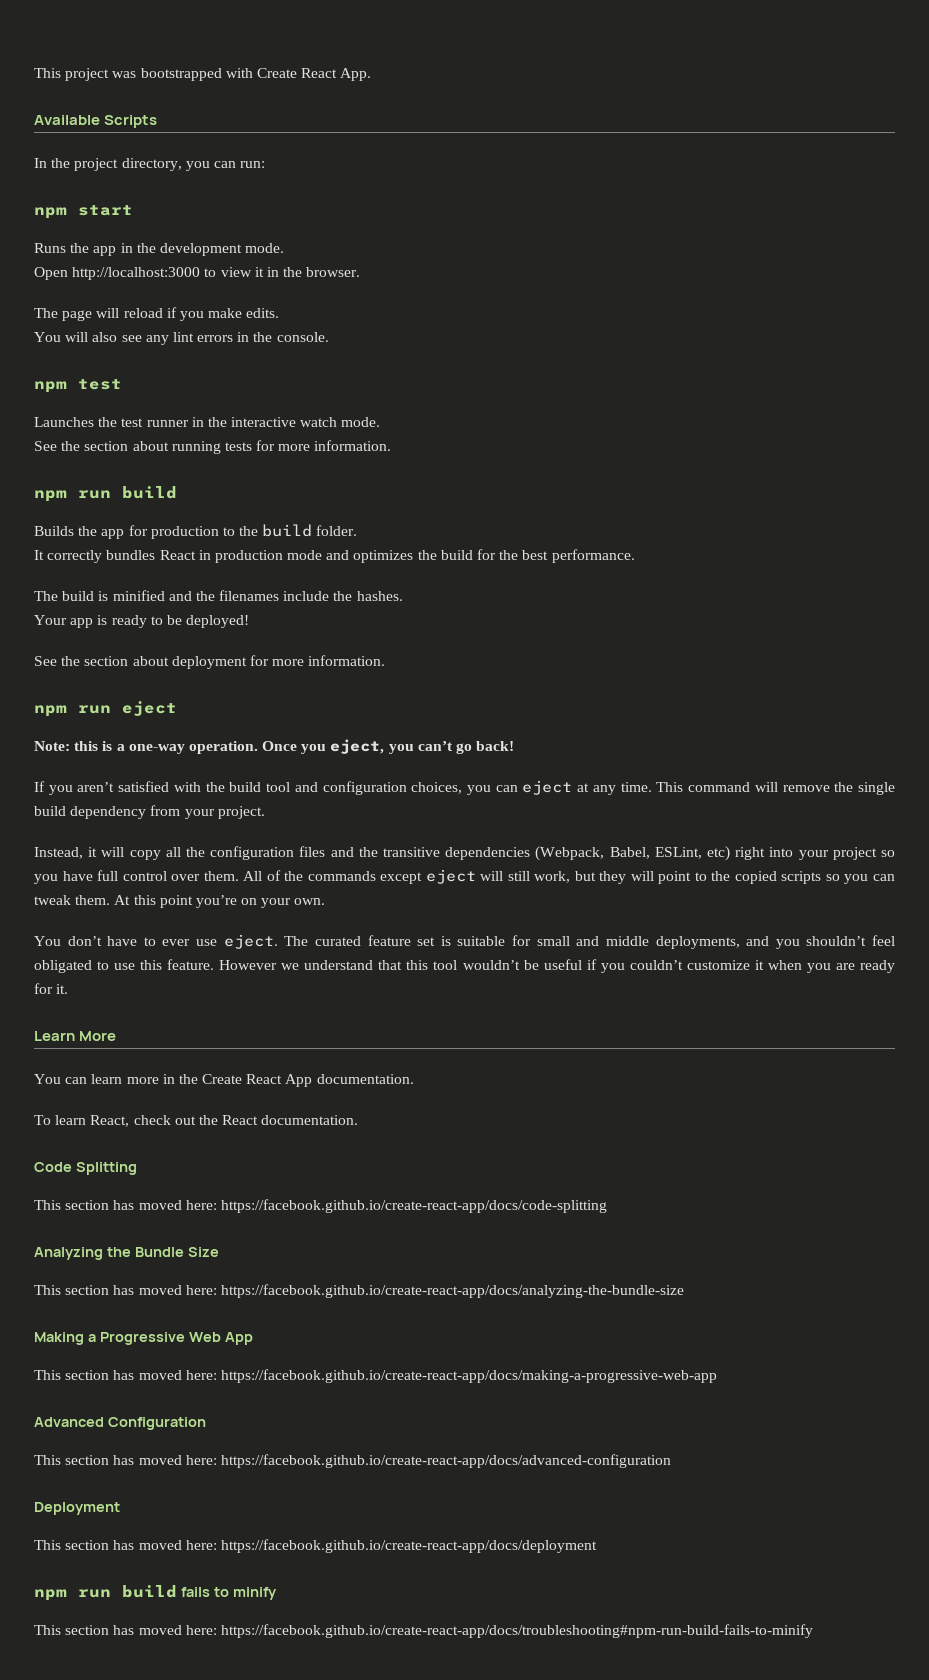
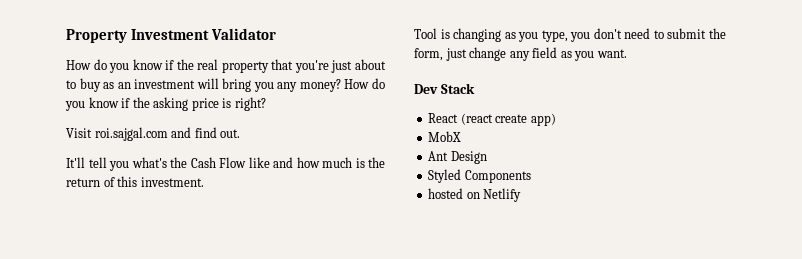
- This project was bootstrapped with Create React App.
- Available Scripts
- In the project directory, you can run:
- npm start
- Runs the app in the development mode.
- Open http://localhost:3000 to view it in the browser.
- The page will reload if you make edits.
- You will also see any lint errors in the console.
- npm test
- Launches the test runner in the interactive watch mode.
- See the section about running tests for more information.
- npm run build
- Builds the app for production to the build folder.
- It correctly bundles React in production mode and optimizes the build for the best performance.
- The build is minified and the filenames include the hashes.
- Your app is ready to be deployed!
- See the section about deployment for more information.
- npm run eject
- Note: this is a one-way operation. Once you eject, you can’t go back!
- If you aren’t satisfied with the build tool and configuration choices, you can eject at any time. This command will remove the single build dependency from your project.
- Instead, it will copy all the configuration files and the transitive dependencies (Webpack, Babel, ESLint, etc) right into your project so you have full control over them. All of the commands except eject will still work, but they will point to the copied scripts so you can tweak them. At this point you’re on your own.
- You don’t have to ever use eject. The curated feature set is suitable for small and middle deployments, and you shouldn’t feel obligated to use this feature. However we understand that this tool wouldn’t be useful if you couldn’t customize it when you are ready for it.
- Learn More
- You can learn more in the Create React App documentation.
- To learn React, check out the React documentation.
- Code Splitting
- This section has moved here: https://facebook.github.io/create-react-app/docs/code-splitting
- Analyzing the Bundle Size
- This section has moved here: https://facebook.github.io/create-react-app/docs/analyzing-the-bundle-size
- Making a Progressive Web App
- This section has moved here: https://facebook.github.io/create-react-app/docs/making-a-progressive-web-app
- Advanced Configuration
- This section has moved here: https://facebook.github.io/create-react-app/docs/advanced-configuration
- Deployment
- This section has moved here: https://facebook.github.io/create-react-app/docs/deployment
- npm run build fails to minify
- This section has moved here: https://facebook.github.io/create-react-app/docs/troubleshooting#npm-run-build-fails-to-minify
+ Property Investment Validator
+ How do you know if the real property that you're just about to buy as an investment will bring you any money? How do you know if the asking price is right?
+ Visit roi.sajgal.com and find out.
+ It'll tell you what's the Cash Flow like and how much is the return of this investment.
+ Tool is changing as you type, you don't need to submit the form, just change any field as you want.
+ Dev Stack
+ React (react create app)
+ MobX
+ Ant Design
+ Styled Components
+ hosted on Netlify

